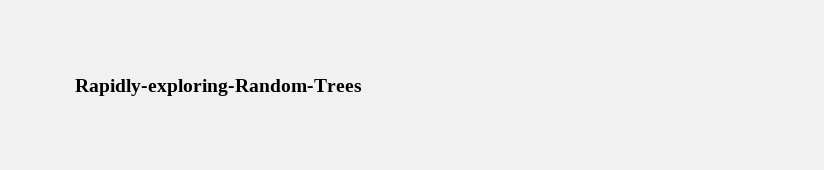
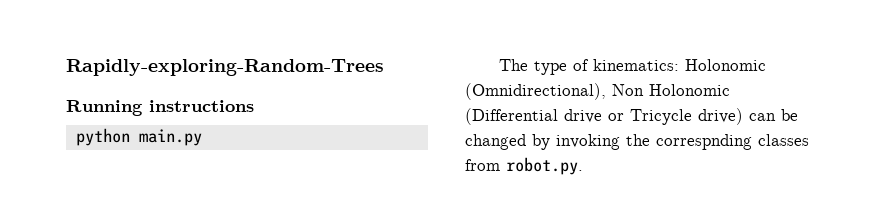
+ Running instructions
+ python main.py
+ The type of kinematics: Holonomic (Omnidirectional), Non Holonomic (Differential drive or Tricycle drive) can be changed by invoking the correspnding classes from robot.py.

